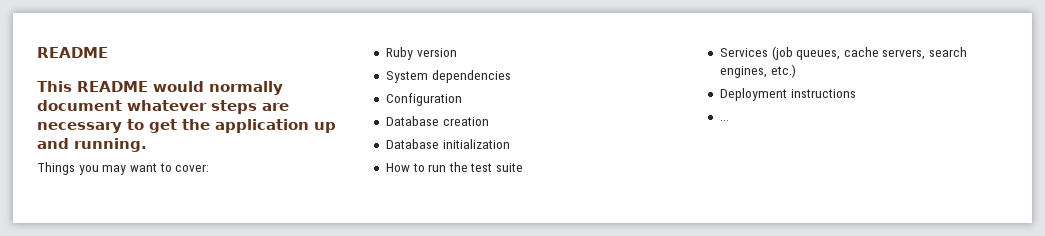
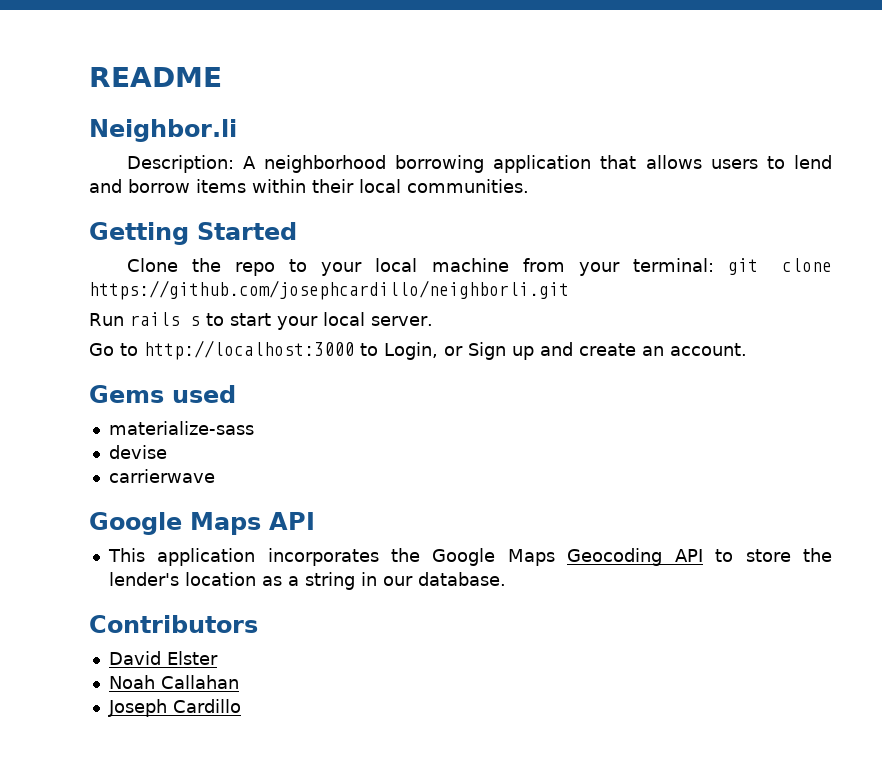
- This README would normally document whatever steps are necessary to get the application up and running.
- Things you may want to cover:
- Ruby version
- System dependencies
- Configuration
- Database creation
- Database initialization
- How to run the test suite
- Services (job queues, cache servers, search engines, etc.)
- Deployment instructions
- ...
+ Neighbor.li
+ Description: A neighborhood borrowing application that allows users to lend and borrow items within their local communities.
+ Getting Started
+ Clone the repo to your local machine from your terminal: git clone https://github.com/josephcardillo/neighborli.git
+ Run rails s to start your local server.
+ Go to http://localhost:3000 to Login, or Sign up and create an account.
+ Gems used
+ materialize-sass
+ devise
+ carrierwave
+ Google Maps API
+ This application incorporates the Google Maps Geocoding API to store the lender's location as a string in our database.
+ Contributors
+ David Elster
+ Noah Callahan
+ Joseph Cardillo

